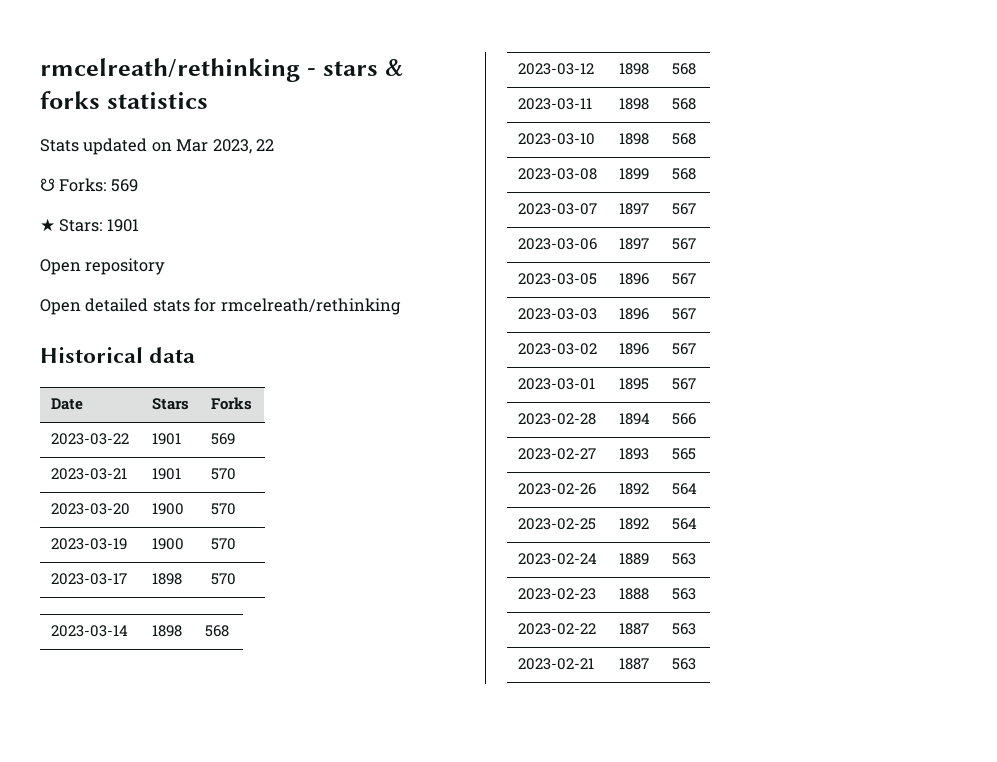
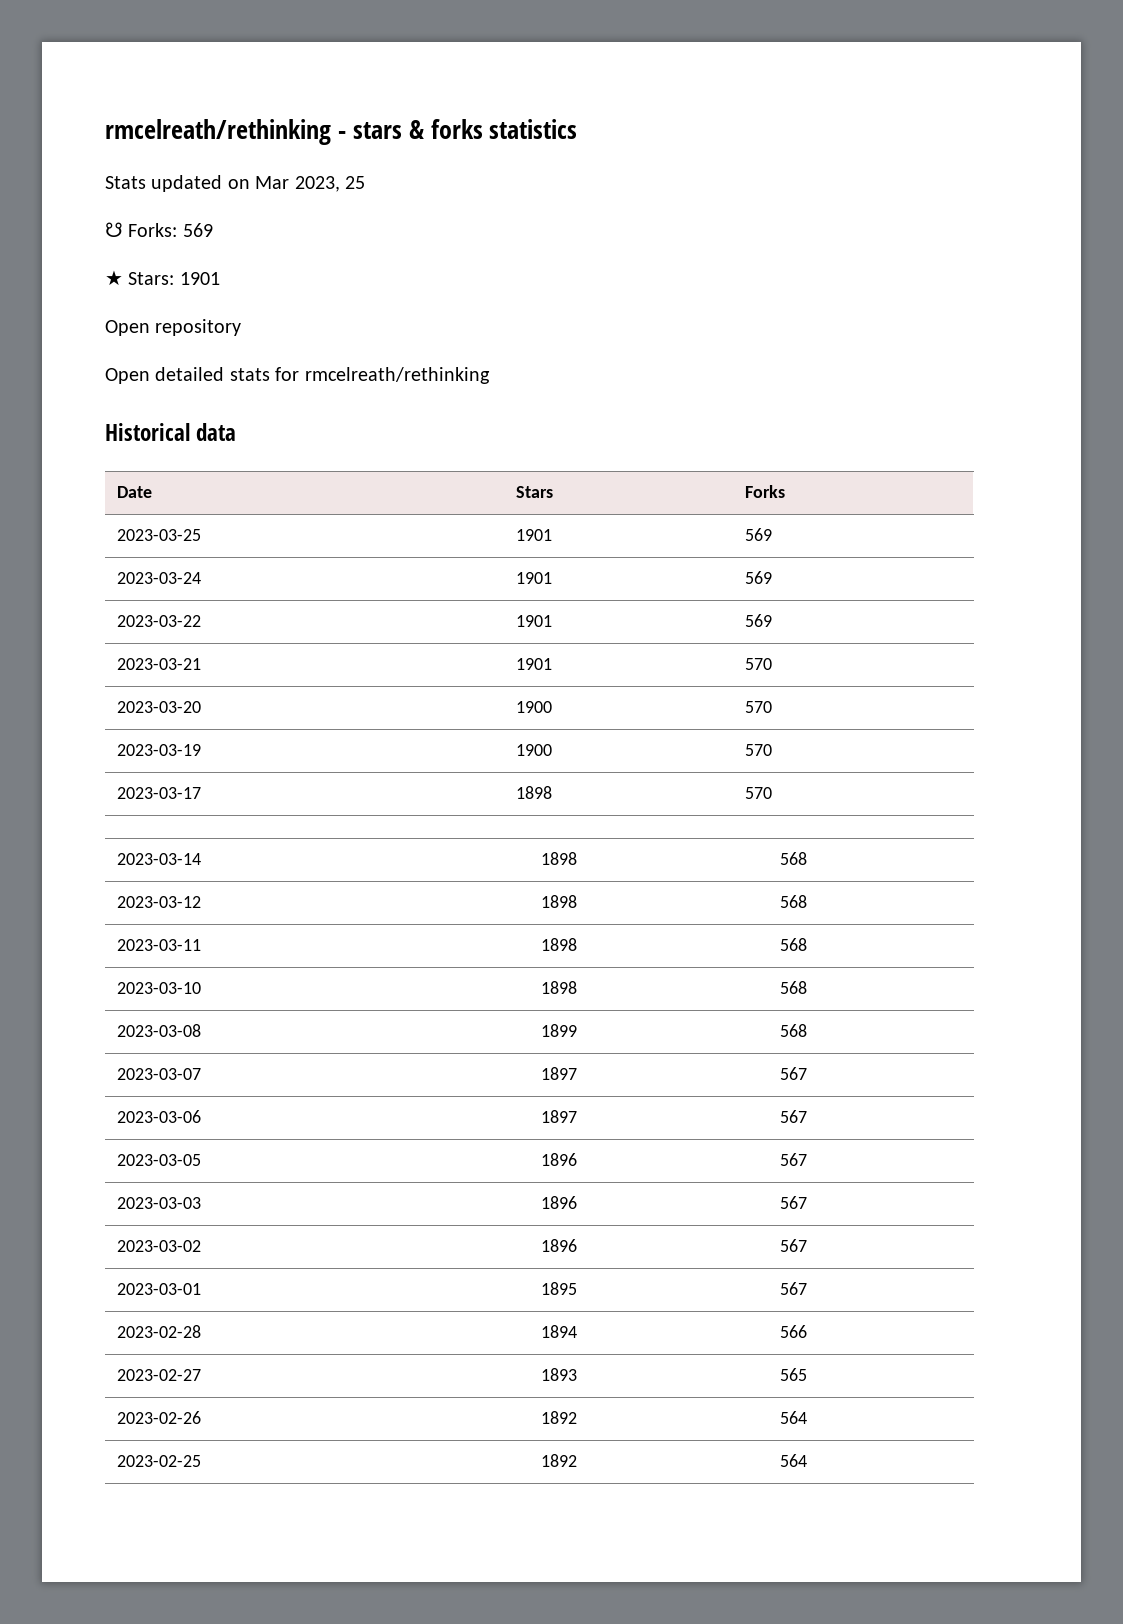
- Stats updated on Mar 2023, 22
+ Stats updated on Mar 2023, 25
+ 2023-03-25 | 1901 | 569
+ 2023-03-24 | 1901 | 569
- 2023-02-24 | 1889 | 563
- 2023-02-23 | 1888 | 563
- 2023-02-22 | 1887 | 563
- 2023-02-21 | 1887 | 563

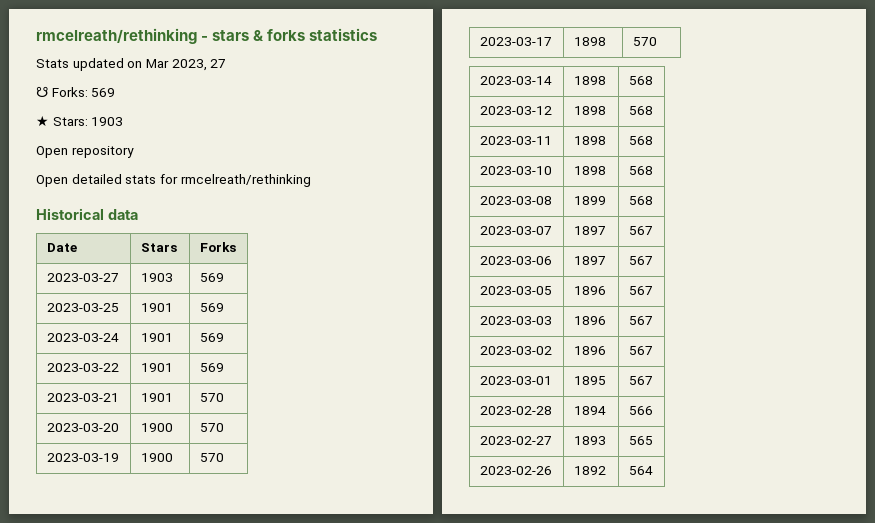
- Stats updated on Mar 2023, 25
+ Stats updated on Mar 2023, 27
- ★ Stars: 1901
+ ★ Stars: 1903
+ 2023-03-27 | 1903 | 569
- 2023-02-25 | 1892 | 564

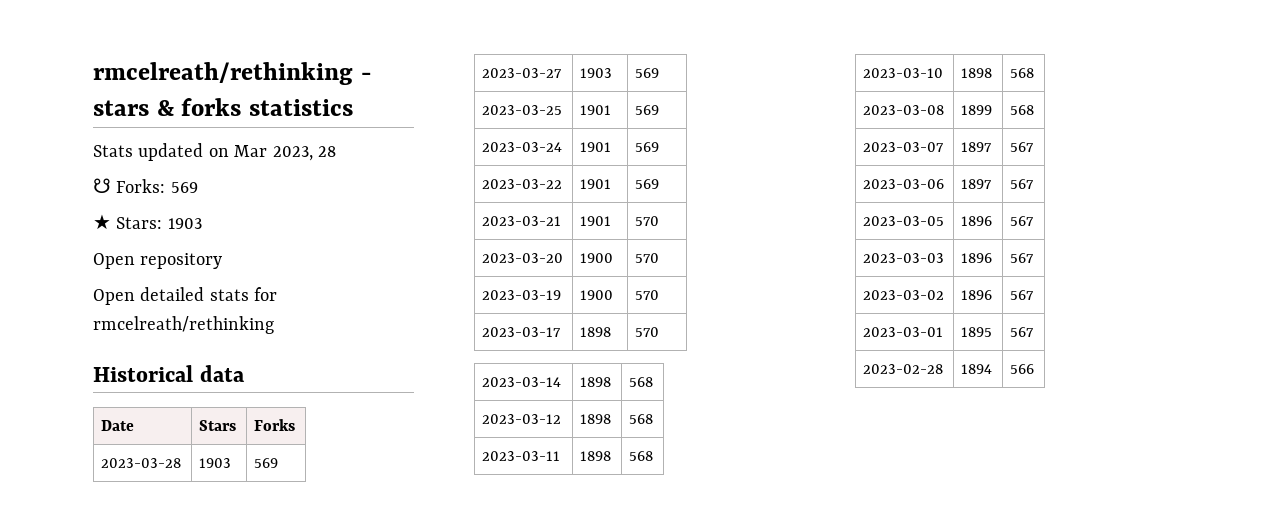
- Stats updated on Mar 2023, 27
+ Stats updated on Mar 2023, 28
+ 2023-03-28 | 1903 | 569
- 2023-02-27 | 1893 | 565
- 2023-02-26 | 1892 | 564

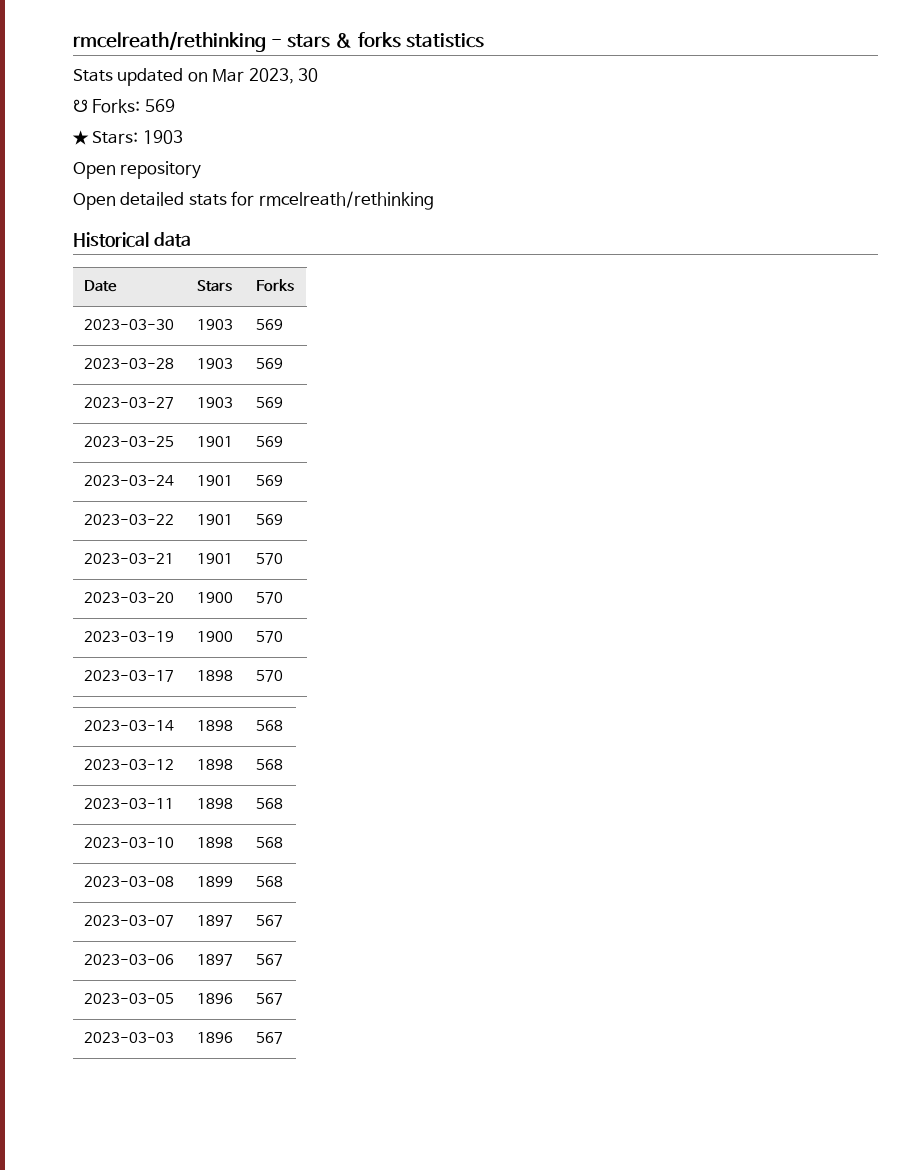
- Stats updated on Mar 2023, 28
+ Stats updated on Mar 2023, 30
+ 2023-03-30 | 1903 | 569
- 2023-03-02 | 1896 | 567
- 2023-03-01 | 1895 | 567
- 2023-02-28 | 1894 | 566

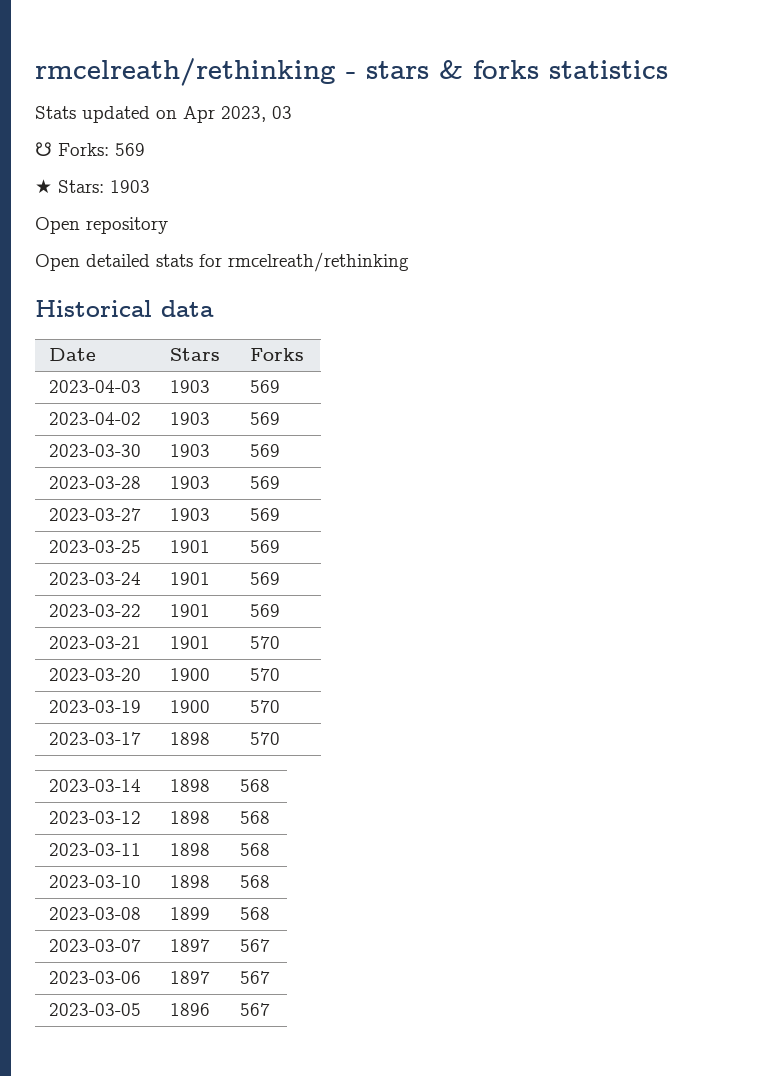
- Stats updated on Mar 2023, 30
+ Stats updated on Apr 2023, 03
+ 2023-04-03 | 1903 | 569
+ 2023-04-02 | 1903 | 569
- 2023-03-03 | 1896 | 567

